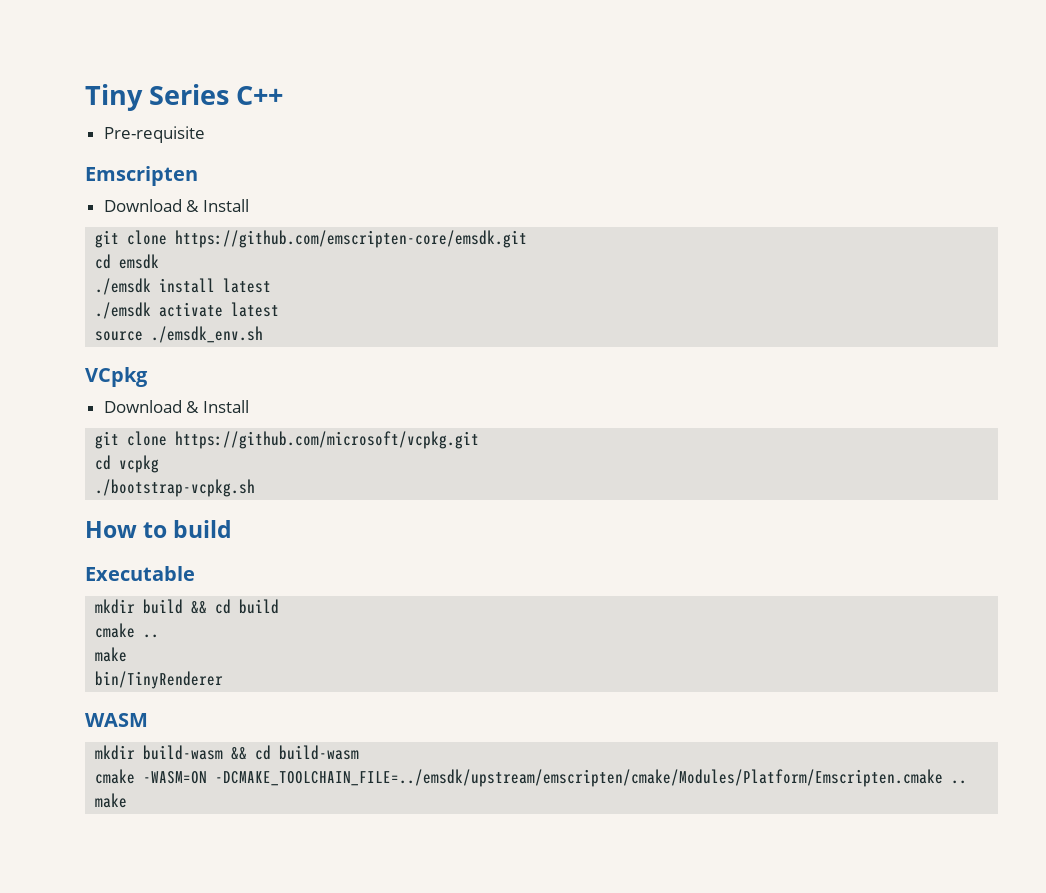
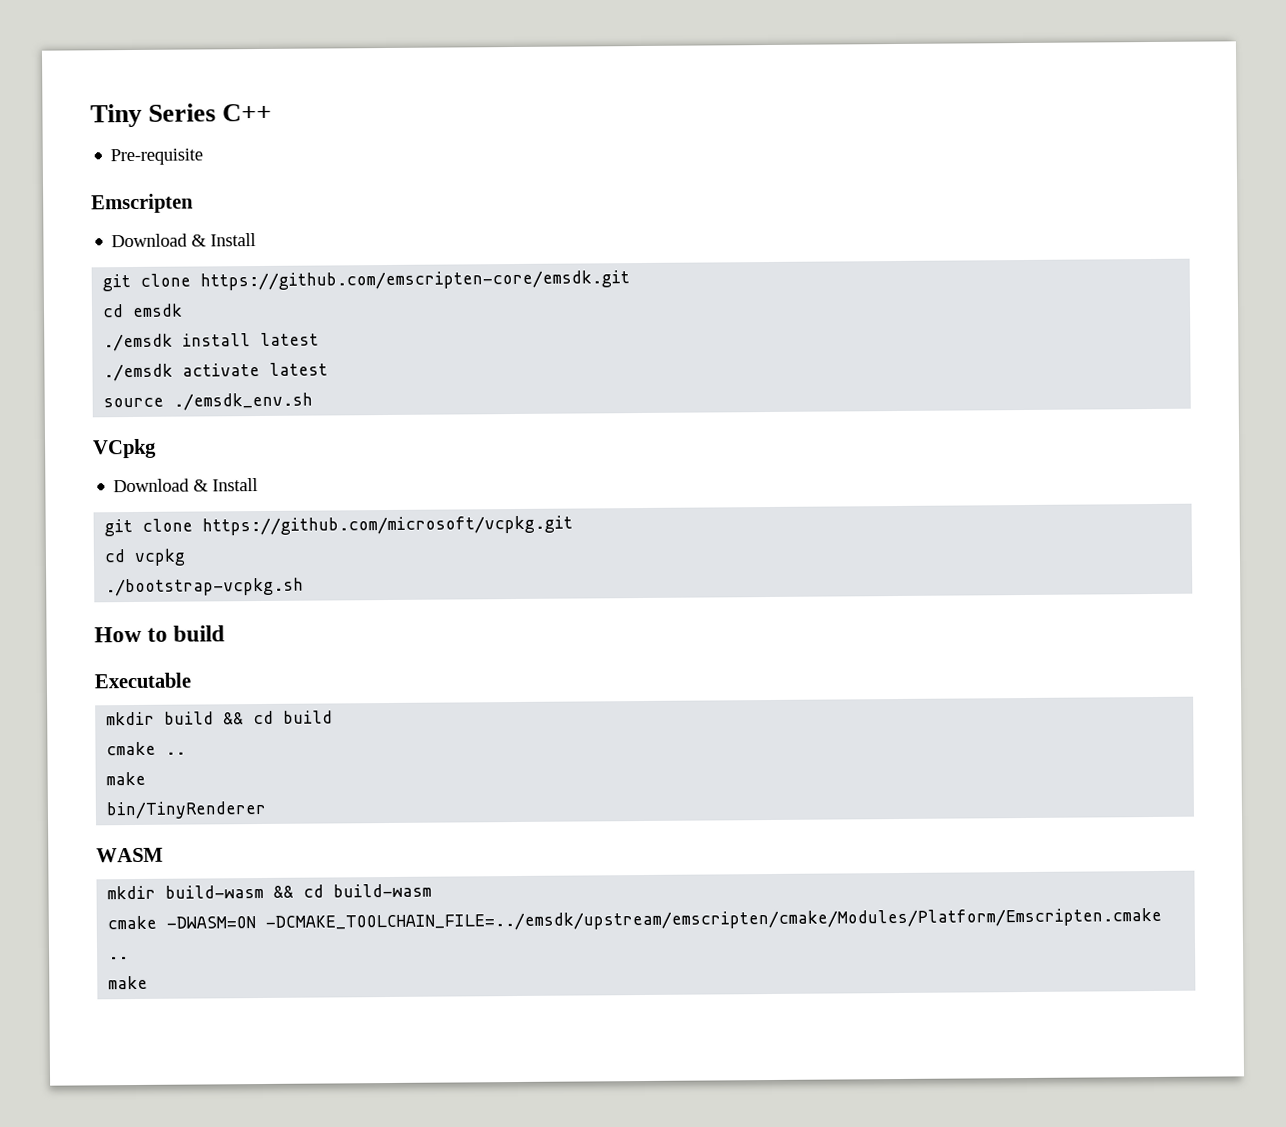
- cmake -WASM=ON -DCMAKE_TOOLCHAIN_FILE=../emsdk/upstream/emscripten/cmake/Modules/Platform/Emscripten.cmake ..
+ cmake -DWASM=ON -DCMAKE_TOOLCHAIN_FILE=../emsdk/upstream/emscripten/cmake/Modules/Platform/Emscripten.cmake ..

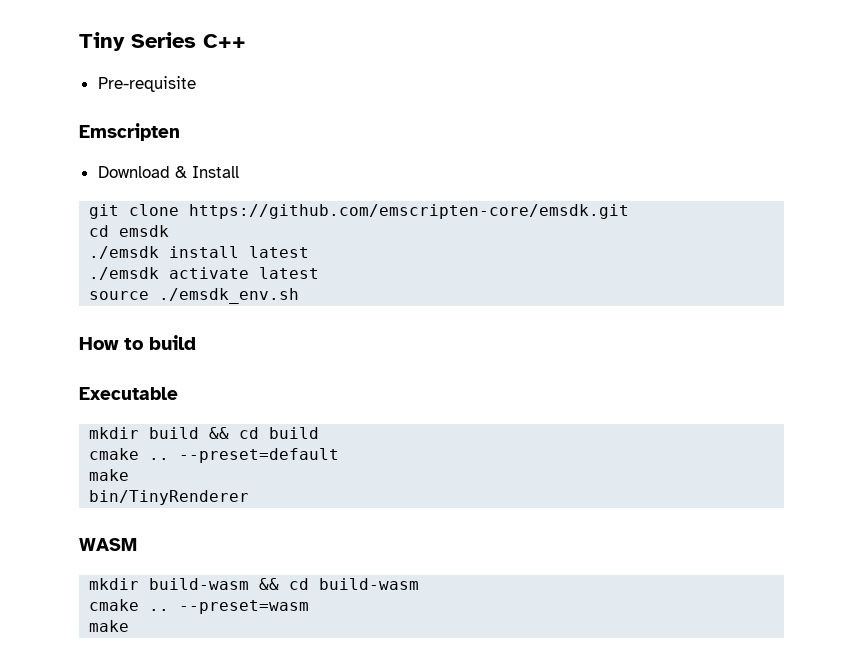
- VCpkg
- Download & Install
- git clone https://github.com/microsoft/vcpkg.git
- cd vcpkg
- ./bootstrap-vcpkg.sh
+ --preset=default
- cmake -DWASM=ON -DCMAKE_TOOLCHAIN_FILE=../emsdk/upstream/emscripten/cmake/Modules/Platform/Emscripten.cmake ..
+ cmake .. --preset=wasm

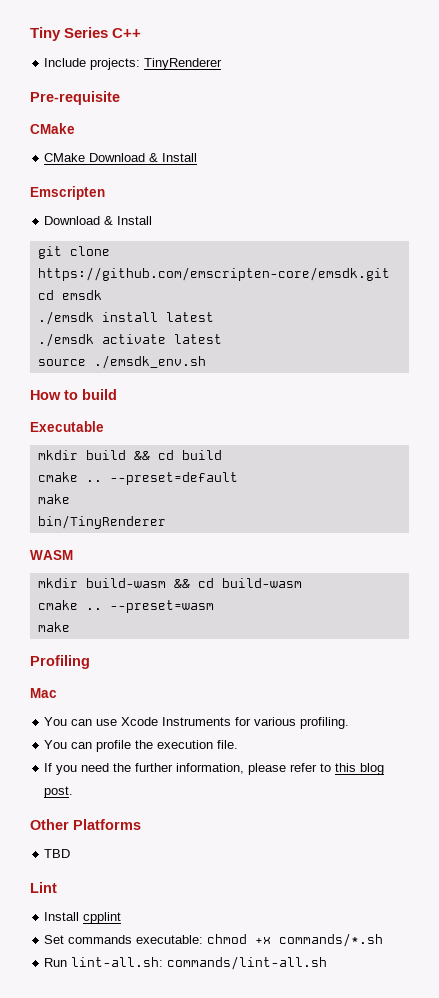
+ Include projects: TinyRenderer
  Pre-requisite
+ CMake
+ CMake Download & Install
+ Profiling
+ Mac
+ You can use Xcode Instruments for various profiling.
+ You can profile the execution file.
+ If you need the further information, please refer to this blog post.
+ Other Platforms
+ TBD
+ Lint
+ Install cpplint
+ Set commands executable: chmod +x commands/*.sh
+ Run lint-all.sh: commands/lint-all.sh

